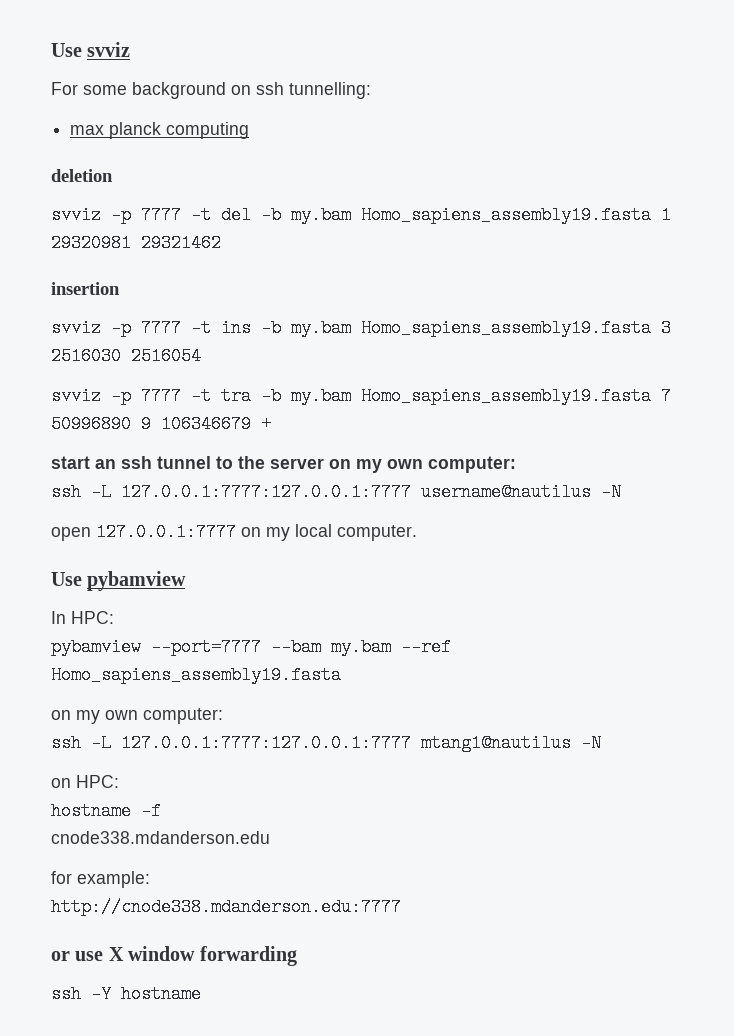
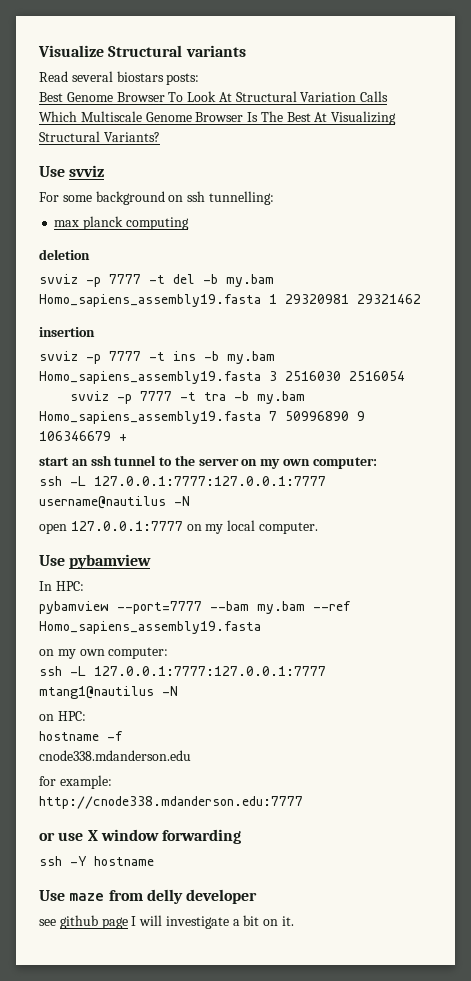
+ Visualize Structural variants
+ Read several biostars posts:
+ Best Genome Browser To Look At Structural Variation Calls
+ Which Multiscale Genome Browser Is The Best At Visualizing Structural Variants?
+ Use maze from delly developer
+ see github page I will investigate a bit on it.

